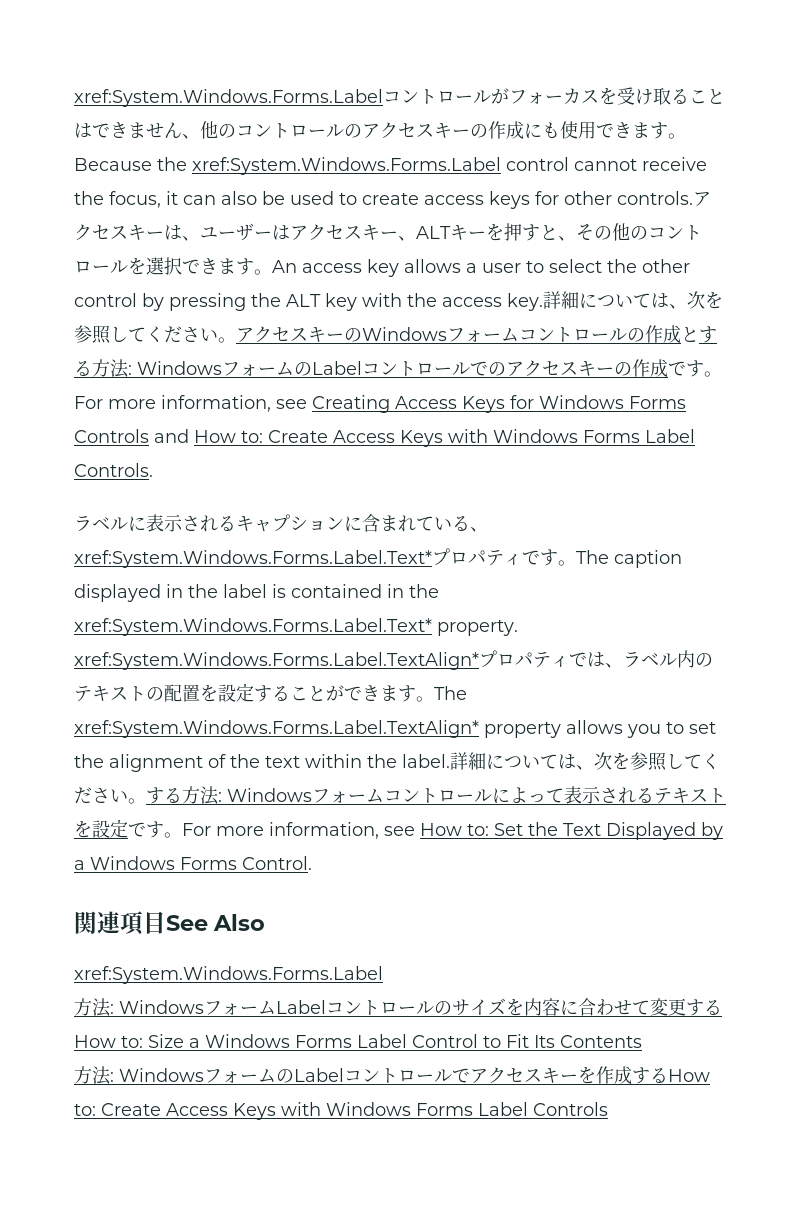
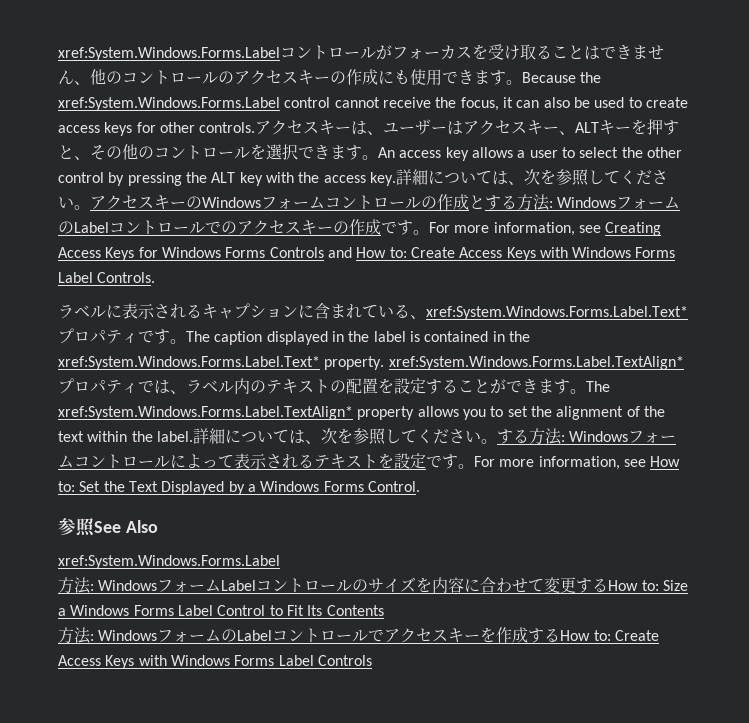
- 関連項目See Also
+ 参照See Also

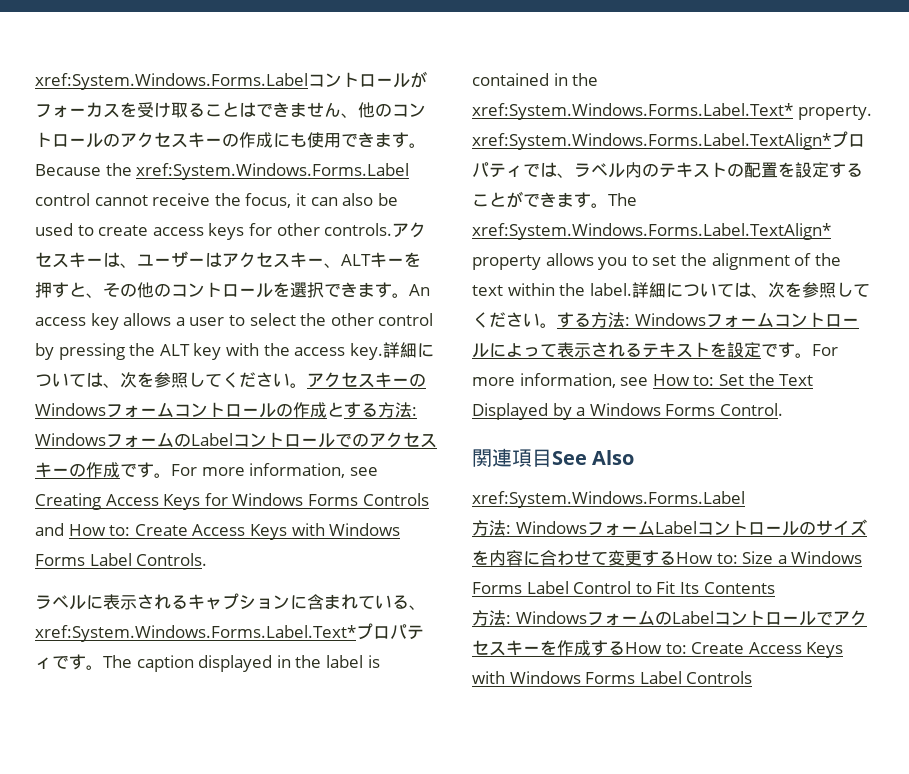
- 参照See Also
+ 関連項目See Also

